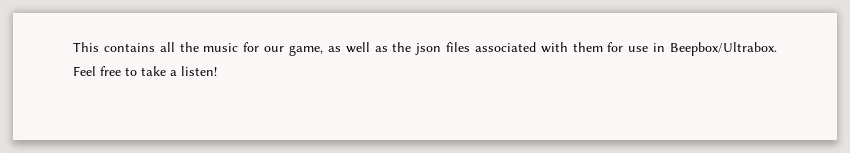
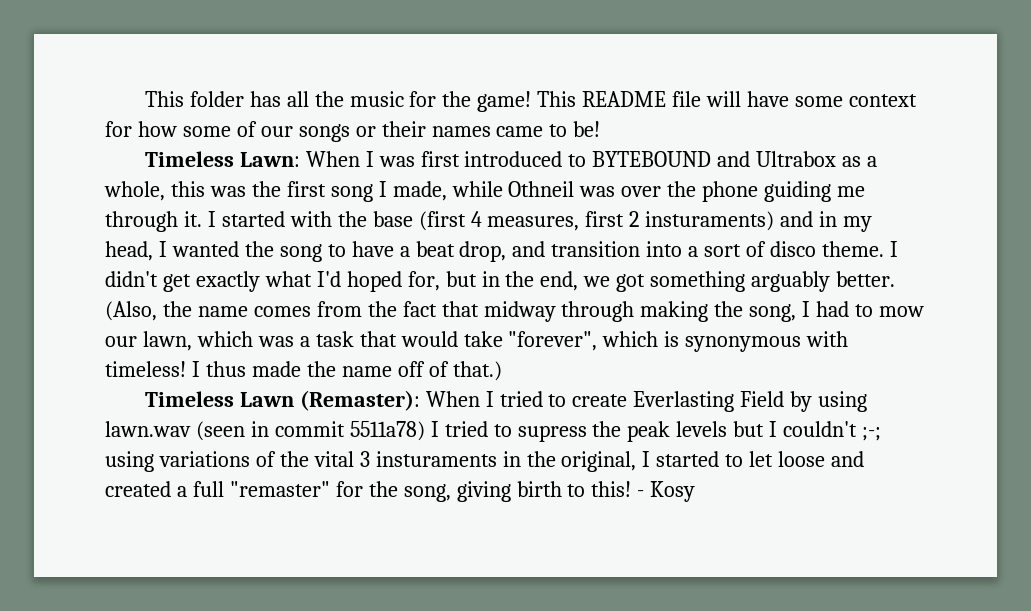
- This contains all the music for our game, as well as the json files associated with them for use in Beepbox/Ultrabox. Feel free to take a listen!
+ This folder has all the music for the game! This README file will have some context for how some of our songs or their names came to be!
+ Timeless Lawn: When I was first introduced to BYTEBOUND and Ultrabox as a whole, this was the first song I made, while Othneil was over the phone guiding me through it. I started with the base (first 4 measures, first 2 insturaments) and in my head, I wanted the song to have a beat drop, and transition into a sort of disco theme. I didn't get exactly what I'd hoped for, but in the end, we got something arguably better. (Also, the name comes from the fact that midway through making the song, I had to mow our lawn, which was a task that would take "forever", which is synonymous with timeless! I thus made the name off of that.)
+ Timeless Lawn (Remaster): When I tried to create Everlasting Field by using lawn.wav (seen in commit 5511a78) I tried to supress the peak levels but I couldn't ;-; using variations of the vital 3 insturaments in the original, I started to let loose and created a full "remaster" for the song, giving birth to this! - Kosy

